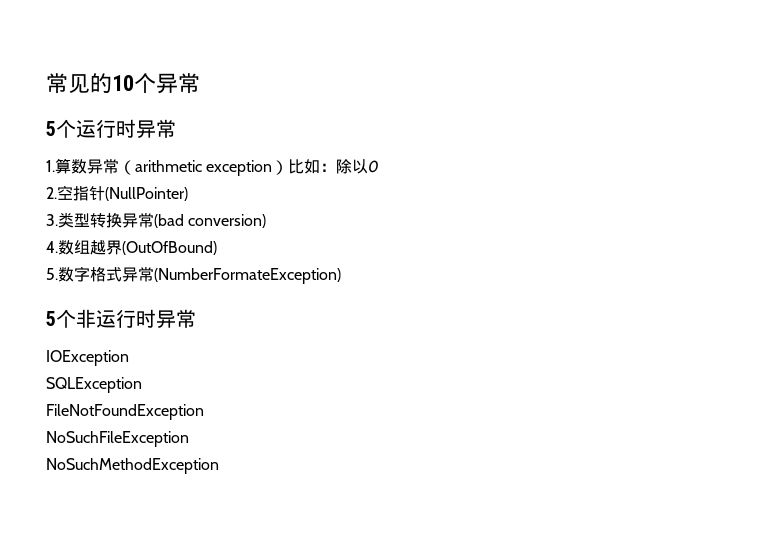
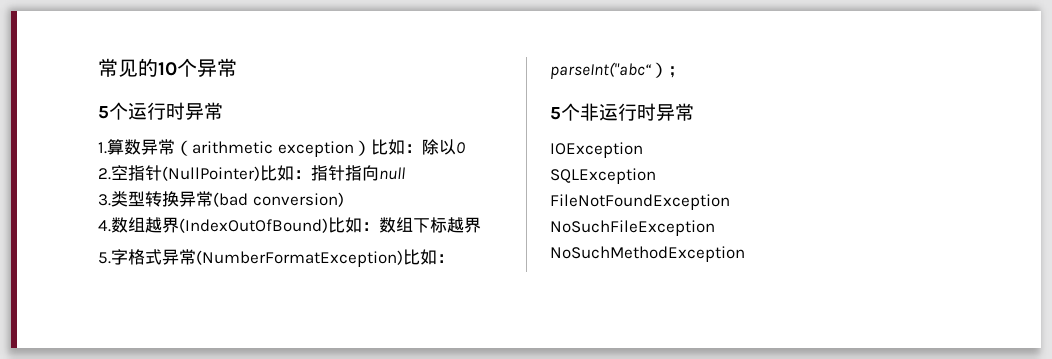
- 2.空指针(NullPointer)
+ 2.空指针(NullPointer)比如：指针指向null
- 4.数组越界(OutOfBound)
+ 4.数组越界(IndexOutOfBound)比如：数组下标越界
- 5.数字格式异常(NumberFormateException)
+ 5.字格式异常(NumberFormatException)比如：parseInt("abc“）；

